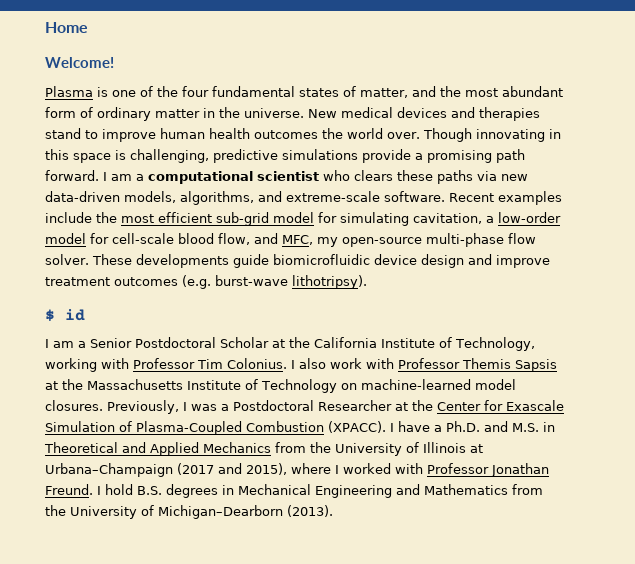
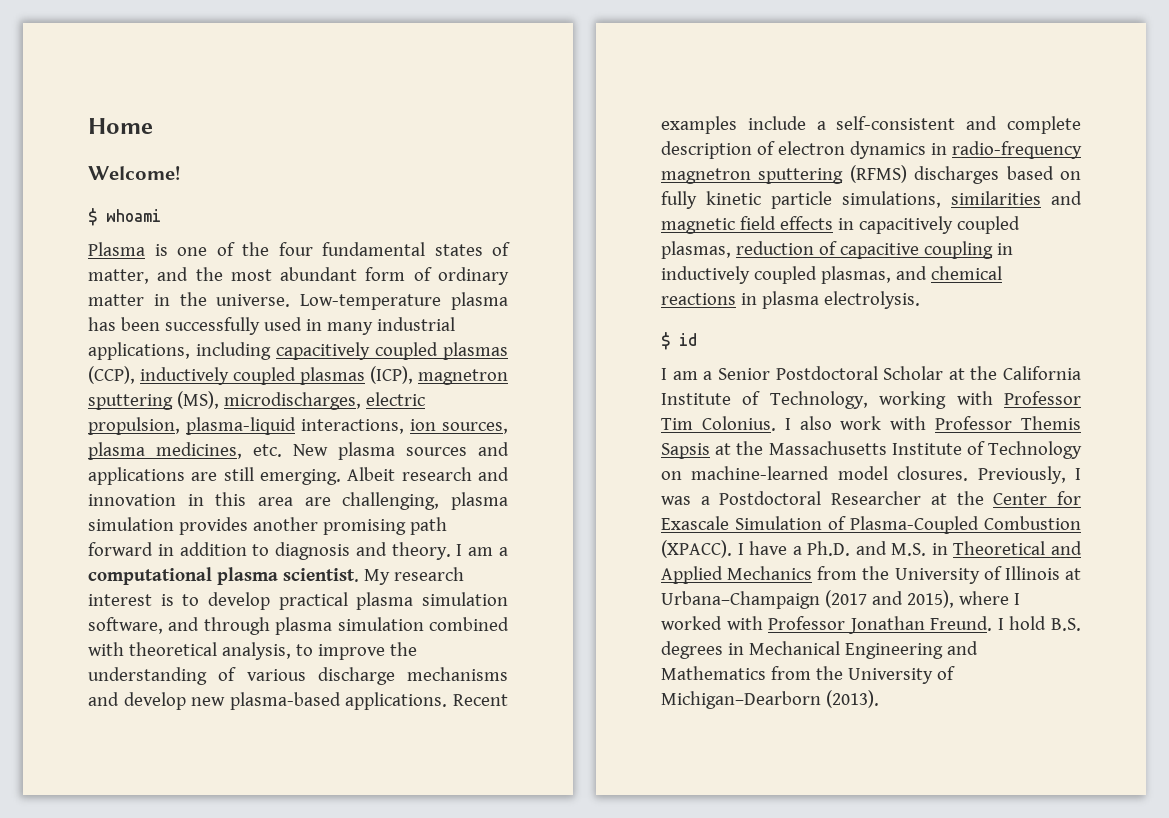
+ $ whoami
- New medical devices and therapies stand to improve human health outcomes the world over. Though innovating in this space is challenging, predictive simulations provide a promising path forward. I am a computational scientist who clears these paths via new data-driven models, algorithms, and extreme-scale software. Recent examples include the most efficient sub-grid model for simulating cavitation, a low-order model for cell-scale blood flow, and MFC, my open-source multi-phase flow solver. These developments guide biomicrofluidic device design and improve treatment outcomes (e.g. burst-wave lithotripsy).
+ Low-temperature plasma has been successfully used in many industrial applications, including capacitively coupled plasmas (CCP), inductively coupled plasmas (ICP), magnetron sputtering (MS), microdischarges, electric propulsion, plasma-liquid interactions, ion sources, plasma medicines, etc. New plasma sources and applications are still emerging. Albeit research and innovation in this area are challenging, plasma simulation provides another promising path forward in addition to diagnosis and theory. I am a computational plasma scientist. My research interest is to develop practical plasma simulation software, and through plasma simulation combined with theoretical analysis, to improve the understanding of various discharge mechanisms and develop new plasma-based applications. Recent examples include a self-consistent and complete description of electron dynamics in radio-frequency magnetron sputtering (RFMS) discharges based on fully kinetic particle simulations, similarities and magnetic field effects in capacitively coupled plasmas, reduction of capacitive coupling in inductively coupled plasmas, and chemical reactions in plasma electrolysis.

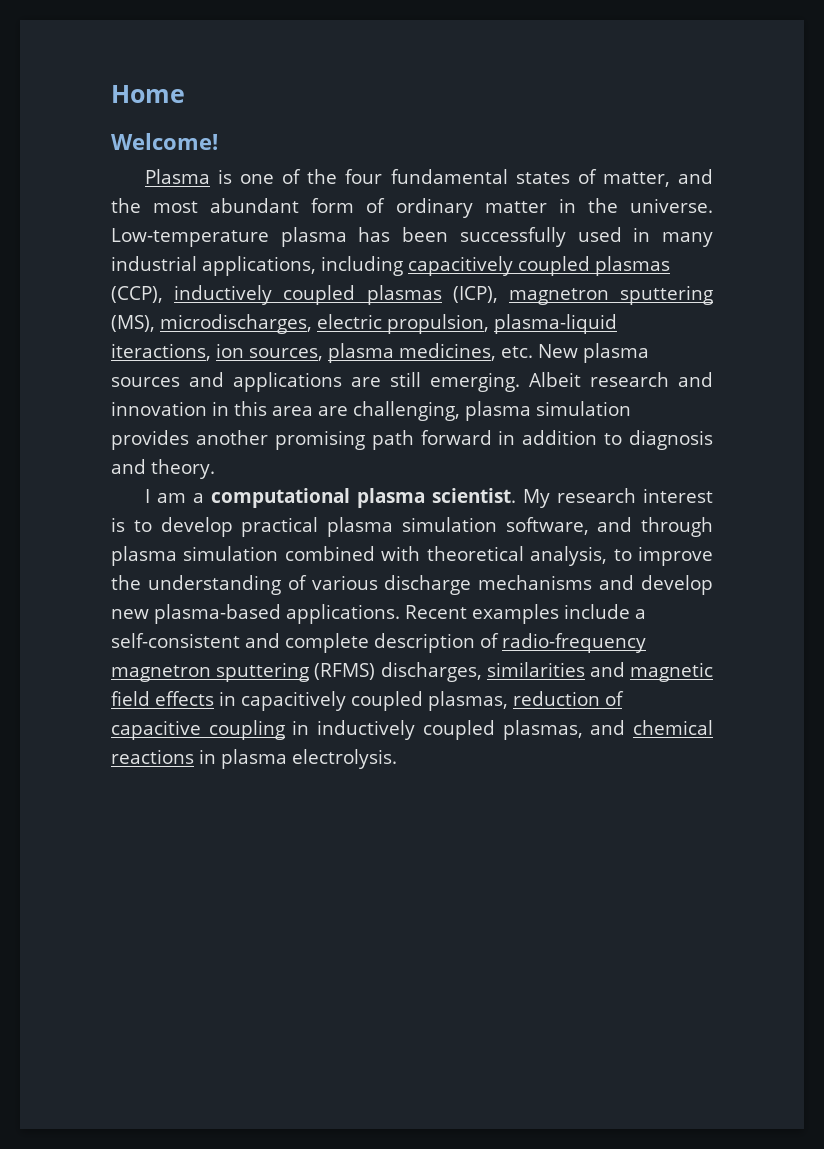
- $ whoami
- Low-temperature plasma has been successfully used in many industrial applications, including capacitively coupled plasmas (CCP), inductively coupled plasmas (ICP), magnetron sputtering (MS), microdischarges, electric propulsion, plasma-liquid interactions, ion sources, plasma medicines, etc. New plasma sources and applications are still emerging.
+ Low-temperature plasma has been successfully used in many industrial applications, including capacitively coupled plasmas (CCP), inductively coupled plasmas (ICP), magnetron sputtering (MS), microdischarges, electric propulsion, plasma-liquid iteractions, ion sources, plasma medicines, etc. New plasma sources and applications are still emerging.
- Albeit research and innovation in this area are challenging, plasma simulation provides another promising path forward in addition to diagnosis and theory. I am a computational plasma scientist.
+ Albeit research and innovation in this area are challenging, plasma simulation provides another promising path forward in addition to diagnosis and theory.
+ I am a computational plasma scientist.
- Recent examples include a self-consistent and complete description of electron dynamics in radio-frequency magnetron sputtering (RFMS) discharges based on fully kinetic particle simulations, similarities and magnetic field effects in capacitively coupled plasmas, reduction of capacitive coupling in inductively coupled plasmas, and chemical reactions in plasma electrolysis.
+ Recent examples include a self-consistent and complete description of radio-frequency magnetron sputtering (RFMS) discharges, similarities and magnetic field effects in capacitively coupled plasmas, reduction of capacitive coupling in inductively coupled plasmas, and chemical reactions in plasma electrolysis.
- $ id
- I am a Senior Postdoctoral Scholar at the California Institute of Technology, working with Professor Tim Colonius. I also work with Professor Themis Sapsis at the Massachusetts Institute of Technology on machine-learned model closures. Previously, I was a Postdoctoral Researcher at the Center for Exascale Simulation of Plasma-Coupled Combustion (XPACC). I have a Ph.D. and M.S. in Theoretical and Applied Mechanics from the University of Illinois at Urbana–Champaign (2017 and 2015), where I worked with Professor Jonathan Freund. I hold B.S. degrees in Mechanical Engineering and Mathematics from the University of Michigan–Dearborn (2013).

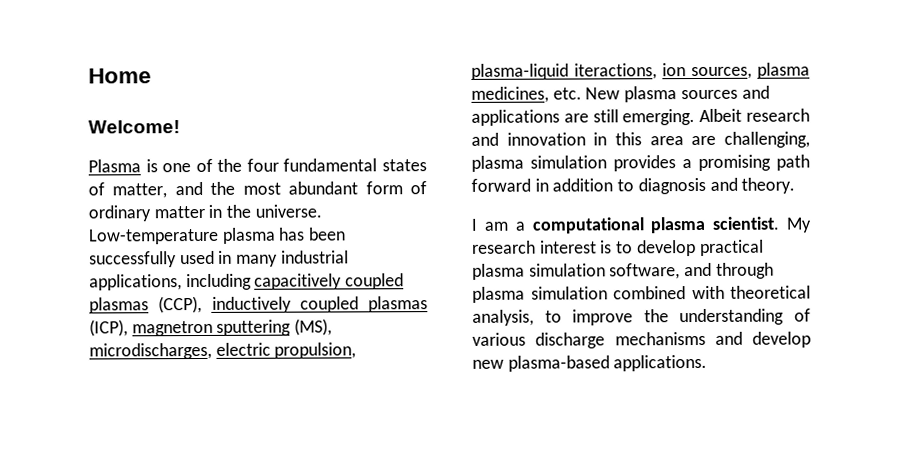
- Albeit research and innovation in this area are challenging, plasma simulation provides another promising path forward in addition to diagnosis and theory.
+ Albeit research and innovation in this area are challenging, plasma simulation provides a promising path forward in addition to diagnosis and theory.
- Recent examples include a self-consistent and complete description of radio-frequency magnetron sputtering (RFMS) discharges, similarities and magnetic field effects in capacitively coupled plasmas, reduction of capacitive coupling in inductively coupled plasmas, and chemical reactions in plasma electrolysis.

